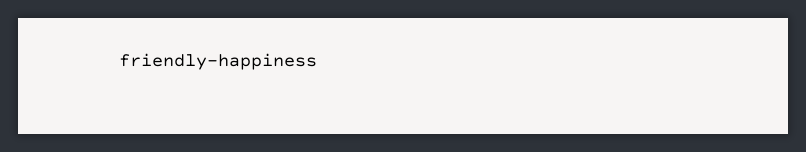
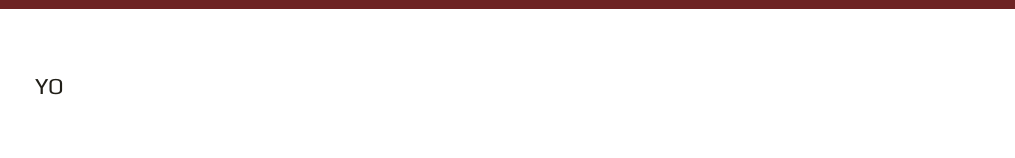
- friendly-happiness
+ YO

